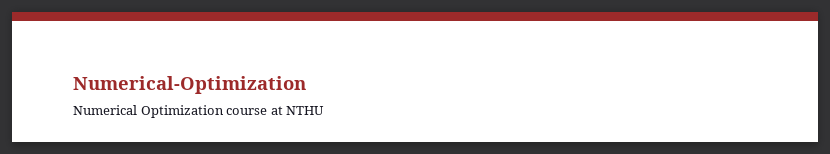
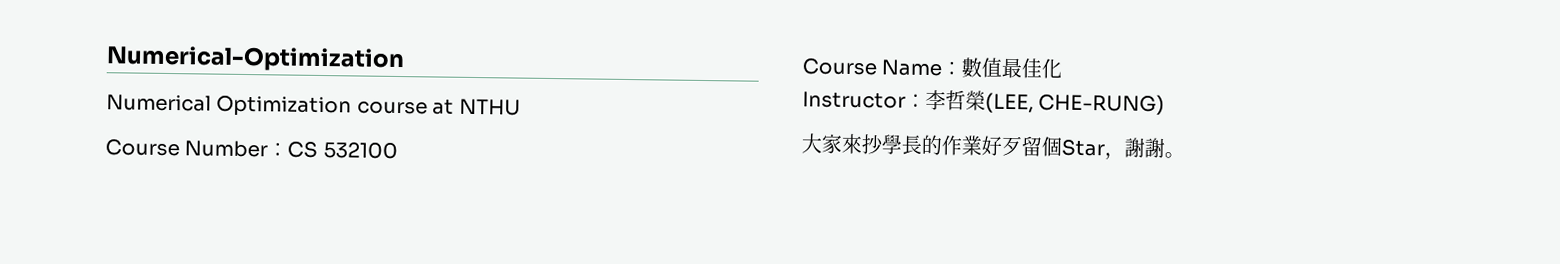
+ Course Number：CS 532100
+ Course Name：數值最佳化
+ Instructor：李哲榮(LEE, CHE-RUNG)
+ 大家來抄學長的作業好歹留個Star，謝謝。

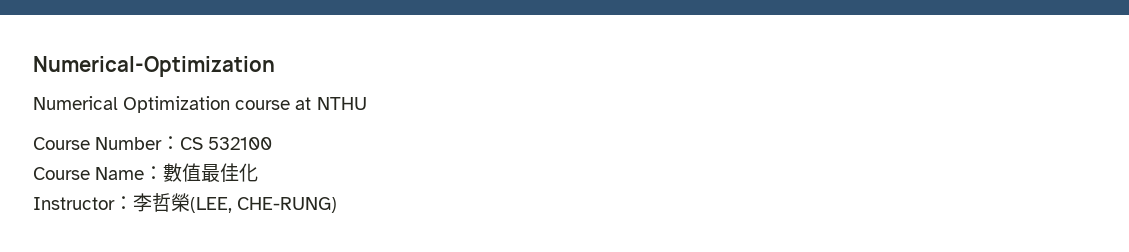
- 大家來抄學長的作業好歹留個Star，謝謝。

